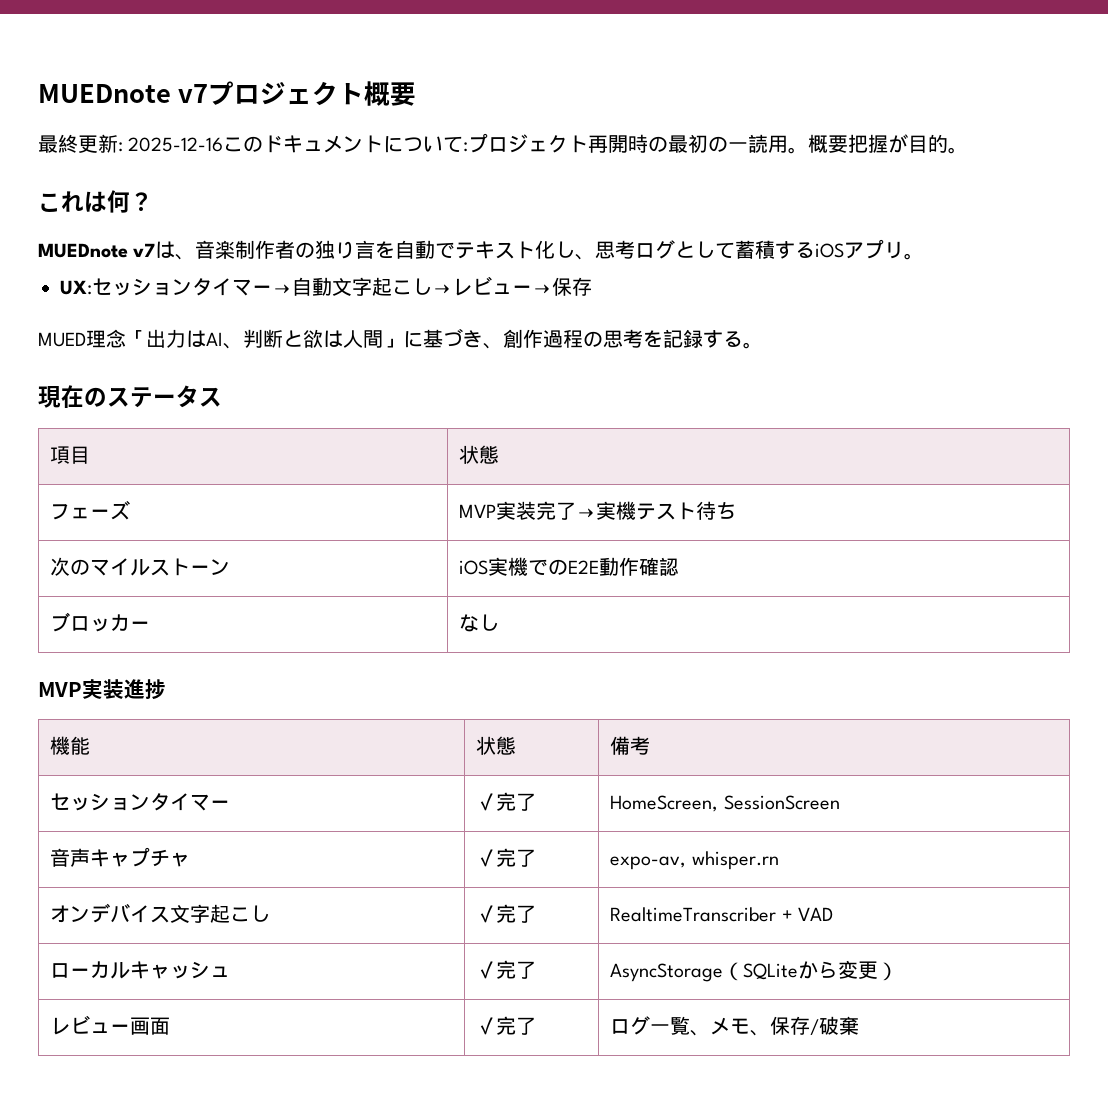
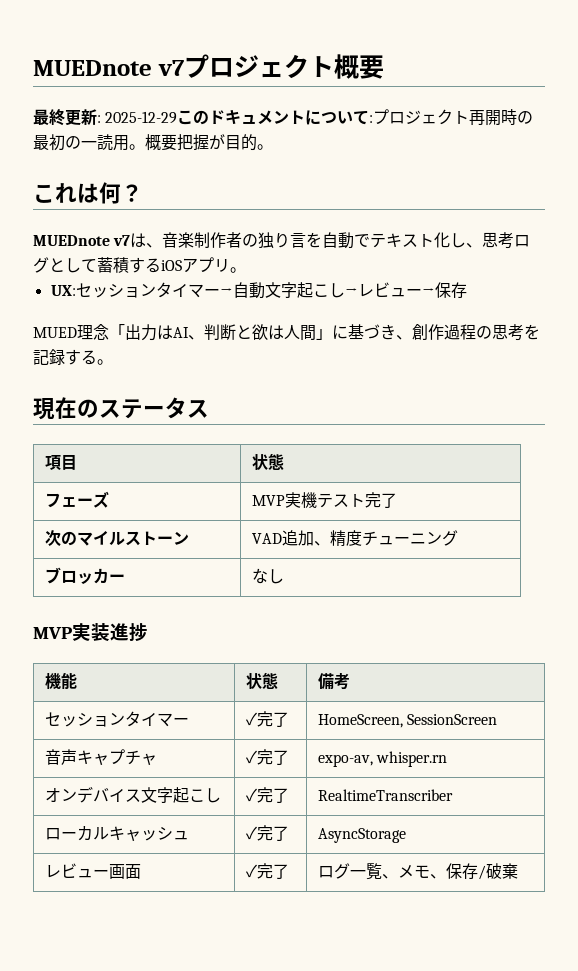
- 最終更新: 2025-12-16このドキュメントについて:プロジェクト再開時の最初の一読用。
+ 最終更新: 2025-12-29このドキュメントについて:プロジェクト再開時の最初の一読用。
- フェーズ | MVP実装完了→実機テスト待ち
+ フェーズ | MVP実機テスト完了
- 次のマイルストーン | iOS実機でのE2E動作確認
+ 次のマイルストーン | VAD追加、精度チューニング
- オンデバイス文字起こし | ✓完了 | RealtimeTranscriber + VAD
+ オンデバイス文字起こし | ✓完了 | RealtimeTranscriber
- ローカルキャッシュ | ✓完了 | AsyncStorage（SQLiteから変更）
+ ローカルキャッシュ | ✓完了 | AsyncStorage

